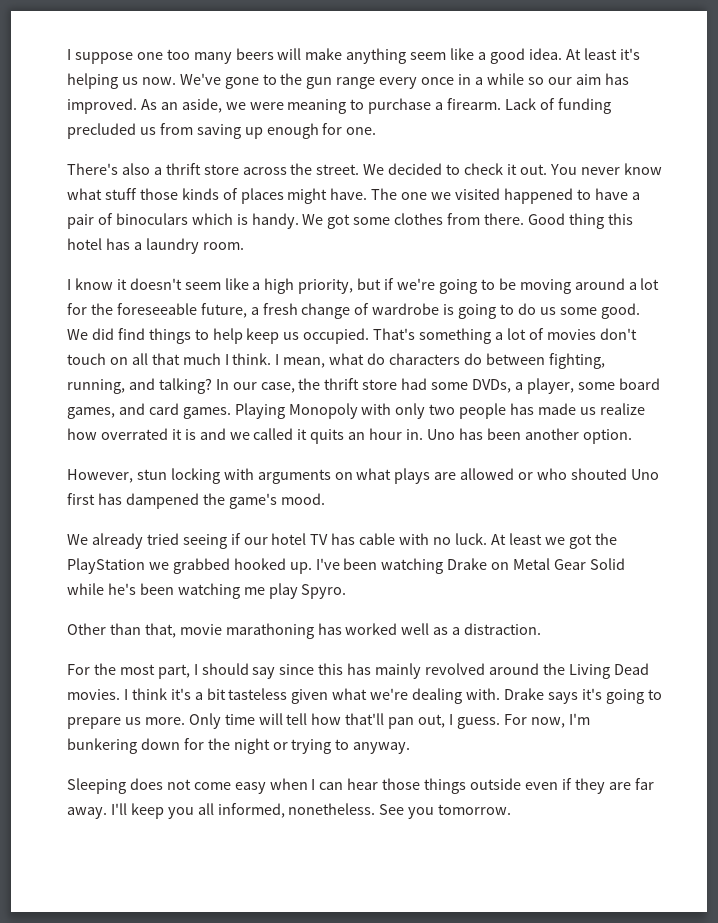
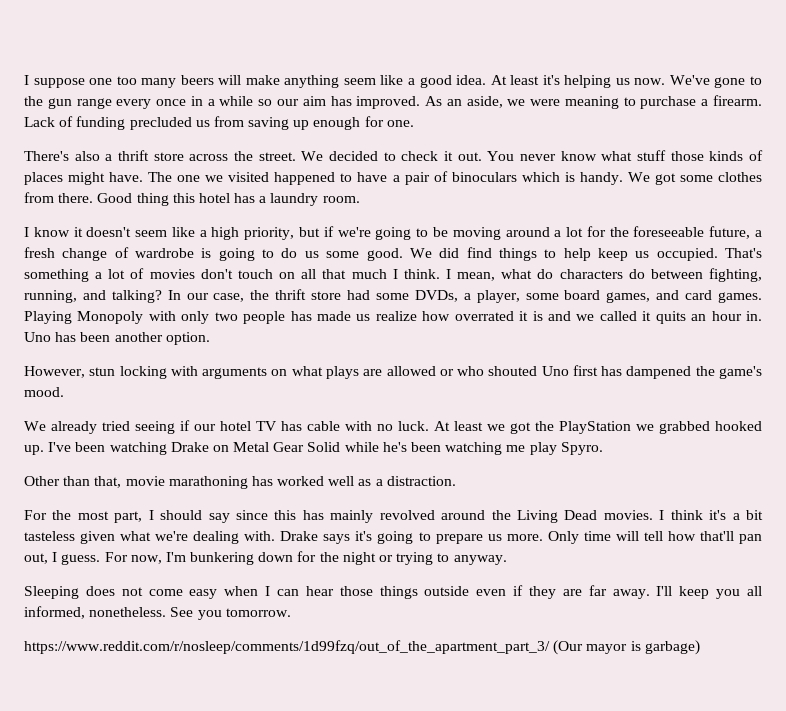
+ https://www.reddit.com/r/nosleep/comments/1d99fzq/out_of_the_apartment_part_3/ (Our mayor is garbage)

